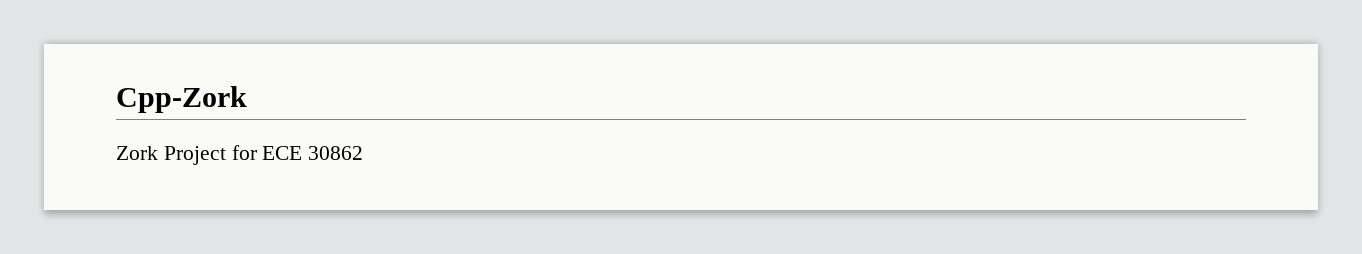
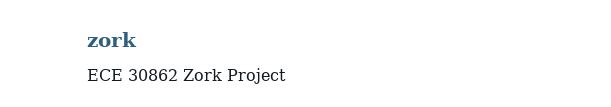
- Cpp-Zork
- Zork Project for ECE 30862
+ zork
+ ECE 30862 Zork Project

